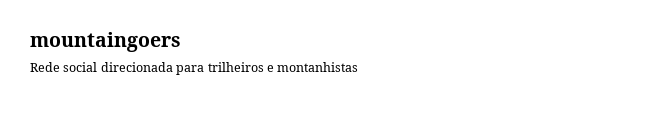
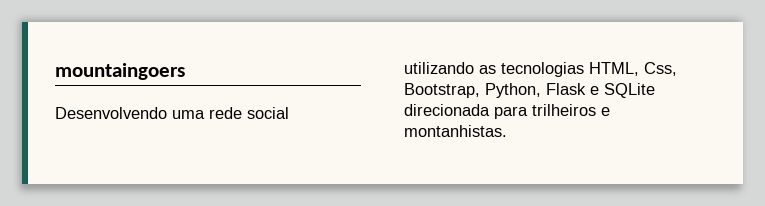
- Rede social direcionada para trilheiros e montanhistas
+ Desenvolvendo uma rede social utilizando as tecnologias HTML, Css, Bootstrap, Python, Flask e SQLite direcionada para trilheiros e montanhistas.

